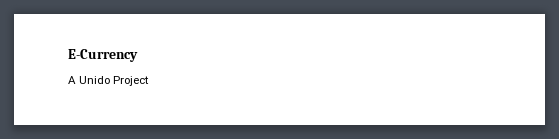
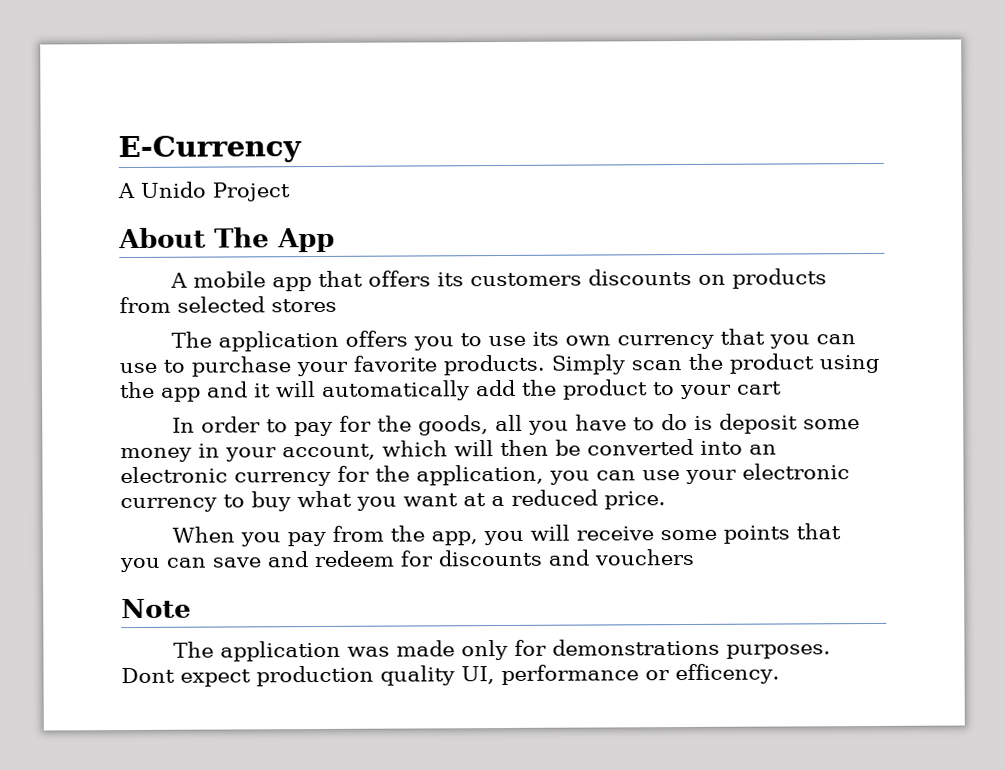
+ About The App
+ A mobile app that offers its customers discounts on products from selected stores
+ The application offers you to use its own currency that you can use to purchase your favorite products. Simply scan the product using the app and it will automatically add the product to your cart
+ In order to pay for the goods, all you have to do is deposit some money in your account, which will then be converted into an electronic currency for the application, you can use your electronic currency to buy what you want at a reduced price.
+ When you pay from the app, you will receive some points that you can save and redeem for discounts and vouchers
+ Note
+ The application was made only for demonstrations purposes. Dont expect production quality UI, performance or efficency.

